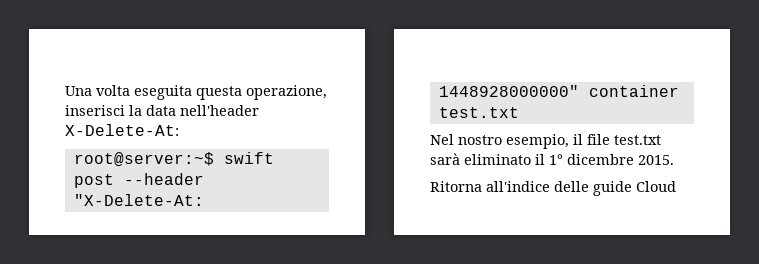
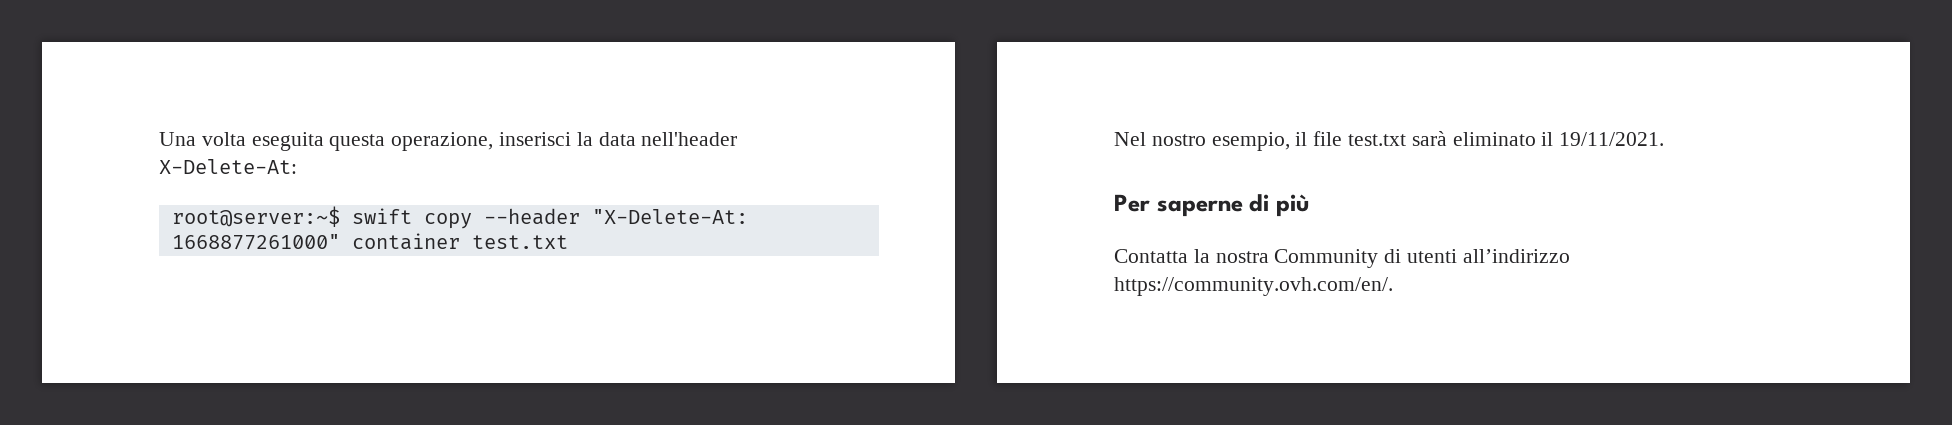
- root@server:~$ swift post --header "X-Delete-At: 1448928000000" container test.txt
+ root@server:~$ swift copy --header "X-Delete-At: 1668877261000" container test.txt
- Nel nostro esempio, il file test.txt sarà eliminato il 1° dicembre 2015.
- Ritorna all'indice delle guide Cloud
+ Nel nostro esempio, il file test.txt sarà eliminato il 19/11/2021.
+ Per saperne di più
+ Contatta la nostra Community di utenti all’indirizzo https://community.ovh.com/en/.

